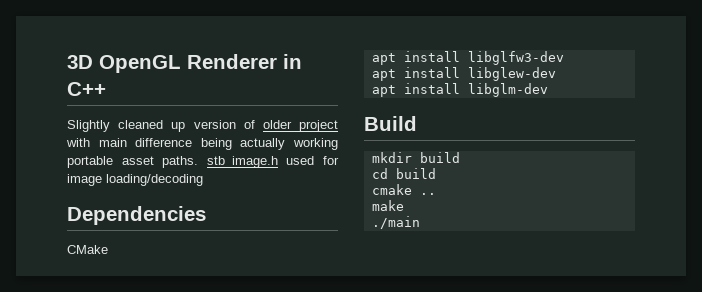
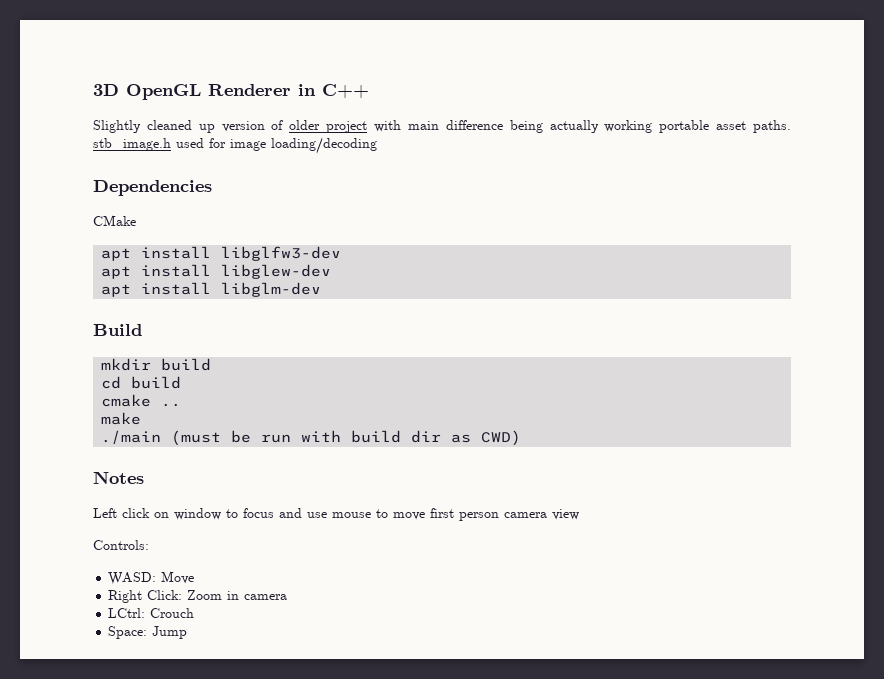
- ./main
+ ./main (must be run with build dir as CWD)
+ Notes
+ Left click on window to focus and use mouse to move first person camera view
+ Controls:
+ WASD: Move
+ Right Click: Zoom in camera
+ LCtrl: Crouch
+ Space: Jump

